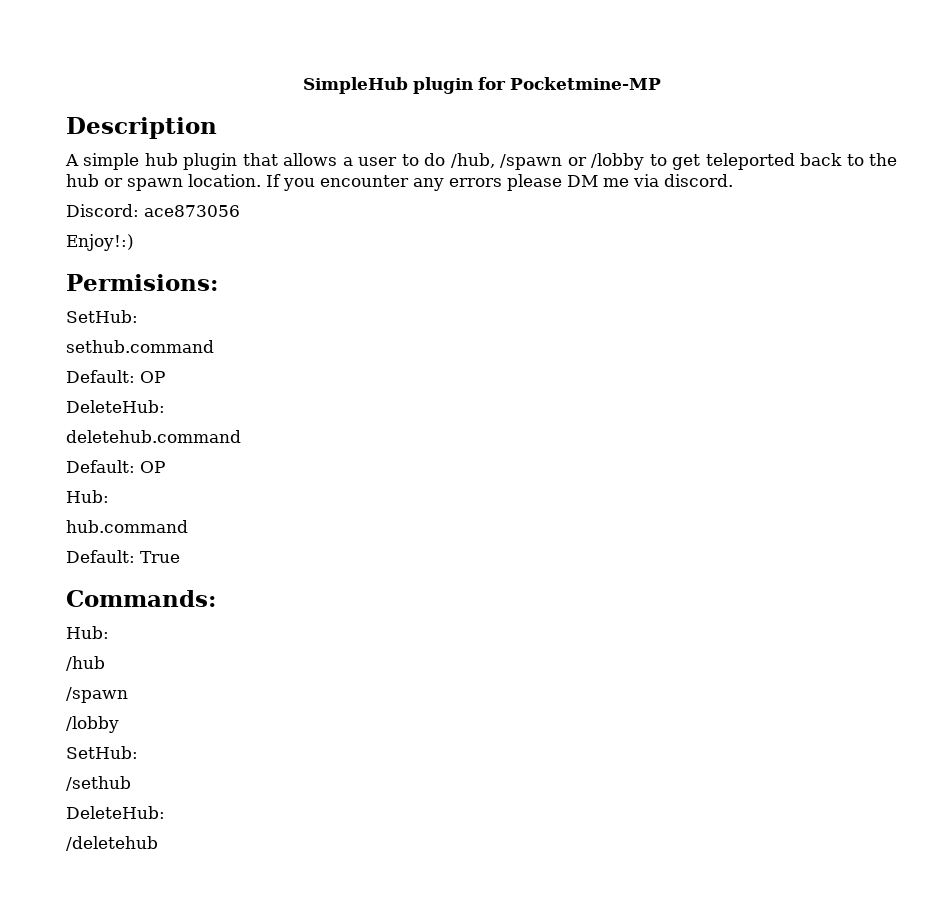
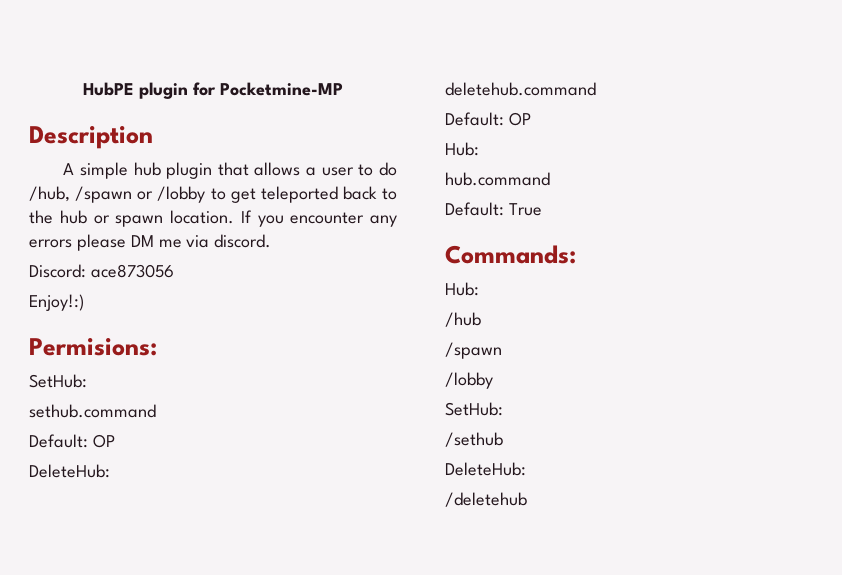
- SimpleHub plugin for Pocketmine-MP
+ HubPE plugin for Pocketmine-MP

